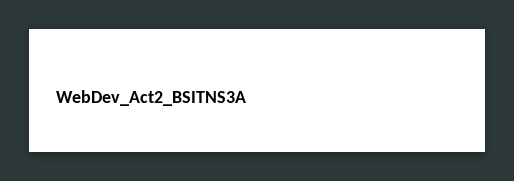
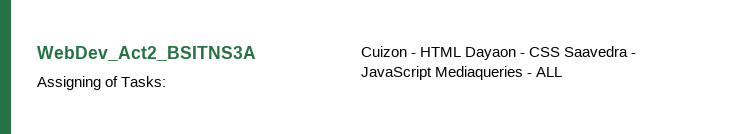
+ Assigning of Tasks:
+ Cuizon - HTML Dayaon - CSS Saavedra - JavaScript Mediaqueries - ALL

